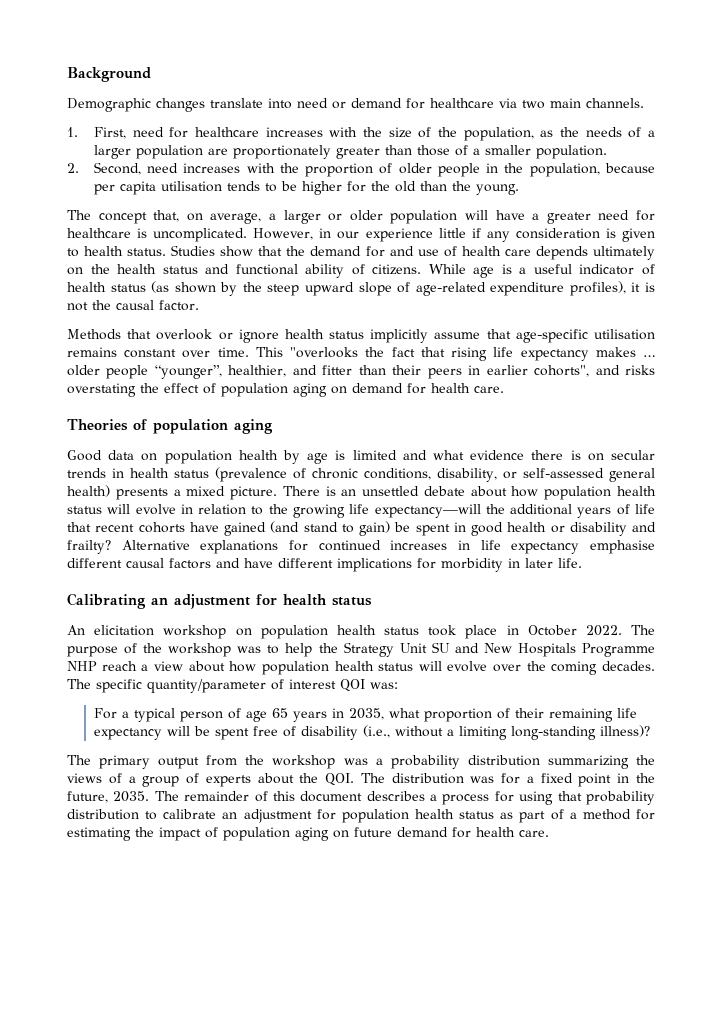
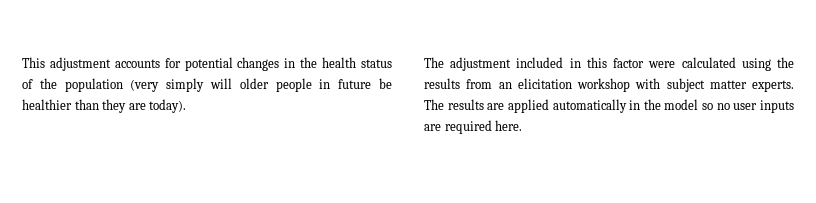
- Background
- Demographic changes translate into need or demand for healthcare via two main channels.
- 1. First, need for healthcare increases with the size of the population, as the needs of a larger population are proportionately greater than those of a smaller population.
- 2. Second, need increases with the proportion of older people in the population, because per capita utilisation tends to be higher for the old than the young.
- The concept that, on average, a larger or older population will have a greater need for healthcare is uncomplicated. However, in our experience little if any consideration is given to health status. Studies show that the demand for and use of health care depends ultimately on the health status and functional ability of citizens. While age is a useful indicator of health status (as shown by the steep upward slope of age-related expenditure profiles), it is not the causal factor.
- Methods that overlook or ignore health status implicitly assume that age-specific utilisation remains constant over time. This "overlooks the fact that rising life expectancy makes … older people “younger”, healthier, and fitter than their peers in earlier cohorts", and risks overstating the effect of population aging on demand for health care.
- Theories of population aging
- Good data on population health by age is limited and what evidence there is on secular trends in health status (prevalence of chronic conditions, disability, or self-assessed general health) presents a mixed picture. There is an unsettled debate about how population health status will evolve in relation to the growing life expectancy—will the additional years of life that recent cohorts have gained (and stand to gain) be spent in good health or disability and frailty? Alternative explanations for continued increases in life expectancy emphasise different causal factors and have different implications for morbidity in later life.
- Calibrating an adjustment for health status
- An elicitation workshop on population health status took place in October 2022. The purpose of the workshop was to help the Strategy Unit SU and New Hospitals Programme NHP reach a view about how population health status will evolve over the coming decades. The specific quantity/parameter of interest QOI was:
- For a typical person of age 65 years in 2035, what proportion of their remaining life expectancy will be spent free of disability (i.e., without a limiting long-standing illness)?
- The primary output from the workshop was a probability distribution summarizing the views of a group of experts about the QOI. The distribution was for a fixed point in the future, 2035. The remainder of this document describes a process for using that probability distribution to calibrate an adjustment for population health status as part of a method for estimating the impact of population aging on future demand for health care.
+ This adjustment accounts for potential changes in the health status of the population (very simply will older people in future be healthier than they are today).
+ The adjustment included in this factor were calculated using the results from an elicitation workshop with subject matter experts. The results are applied automatically in the model so no user inputs are required here.

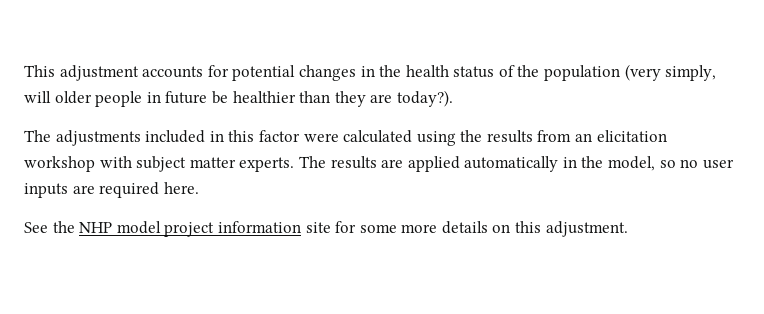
- This adjustment accounts for potential changes in the health status of the population (very simply will older people in future be healthier than they are today).
- The adjustment included in this factor were calculated using the results from an elicitation workshop with subject matter experts.
+ This adjustment accounts for potential changes in the health status of the population (very simply, will older people in future be healthier than they are today?).
+ The adjustments included in this factor were calculated using the results from an elicitation workshop with subject matter experts.
- The results are applied automatically in the model so no user inputs are required here.
+ The results are applied automatically in the model, so no user inputs are required here.
+ See the NHP model project information site for some more details on this adjustment.

